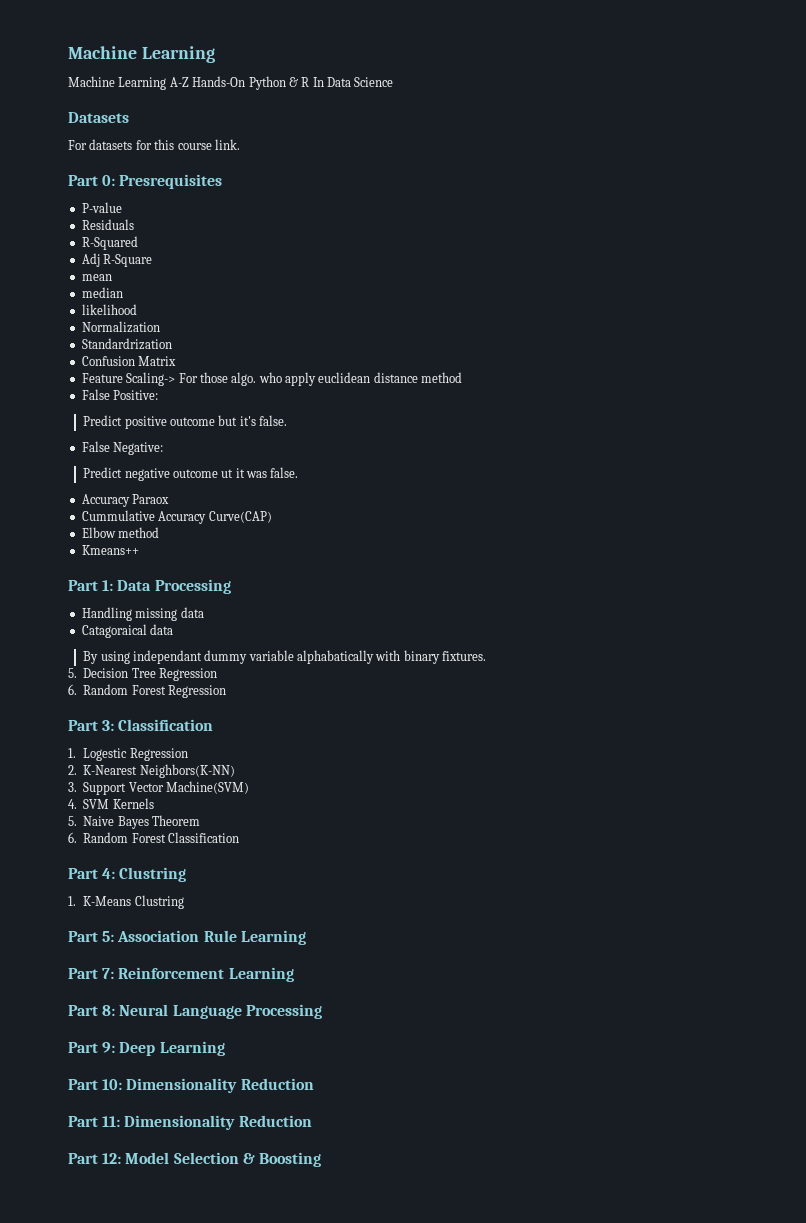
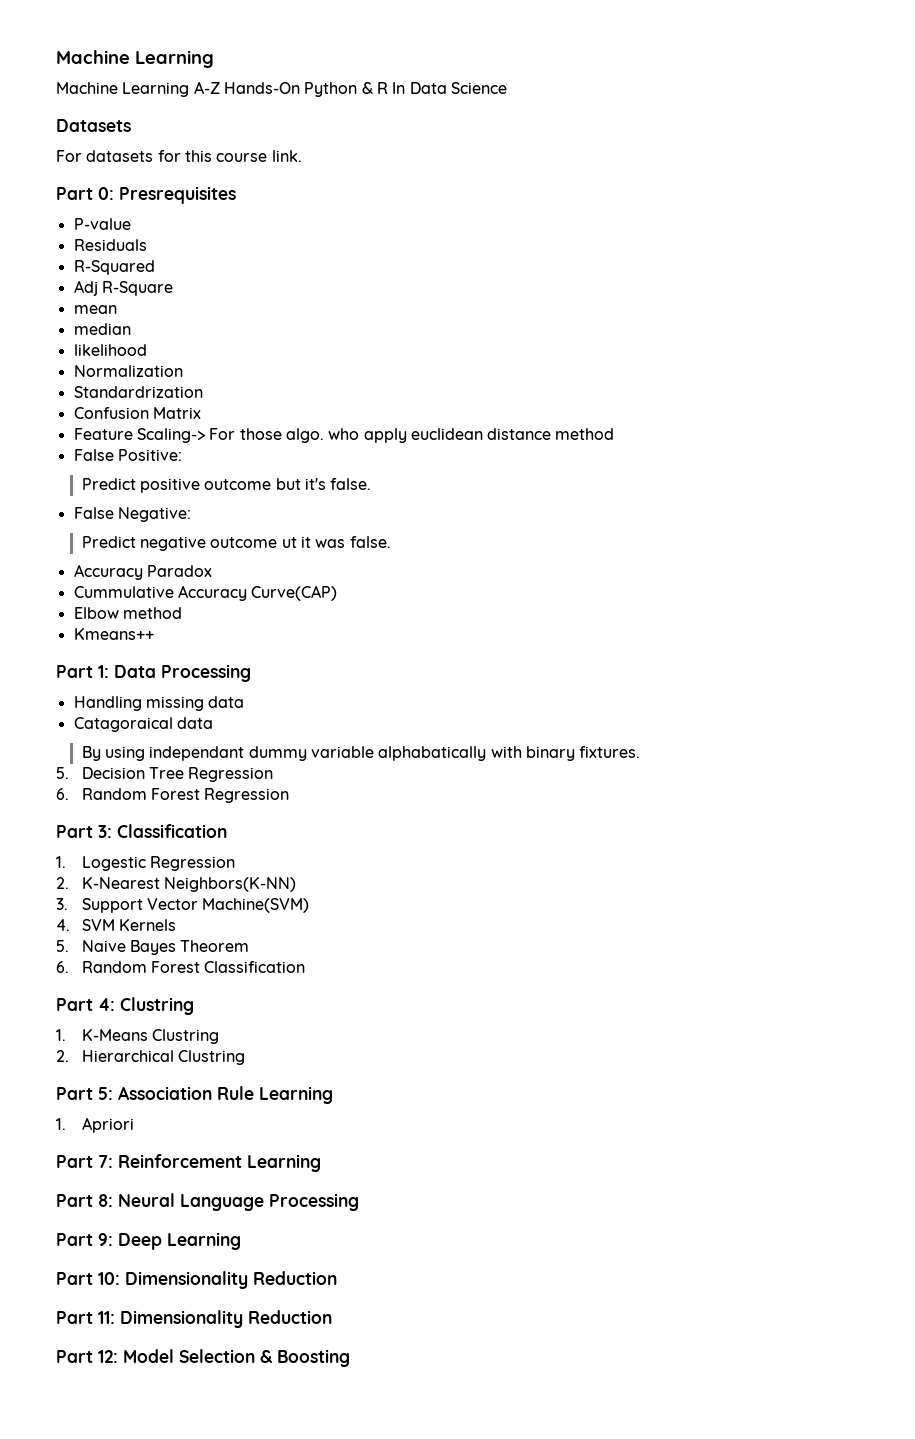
- Accuracy Paraox
+ Accuracy Paradox
+ 2. Hierarchical Clustring
+ 1. Apriori

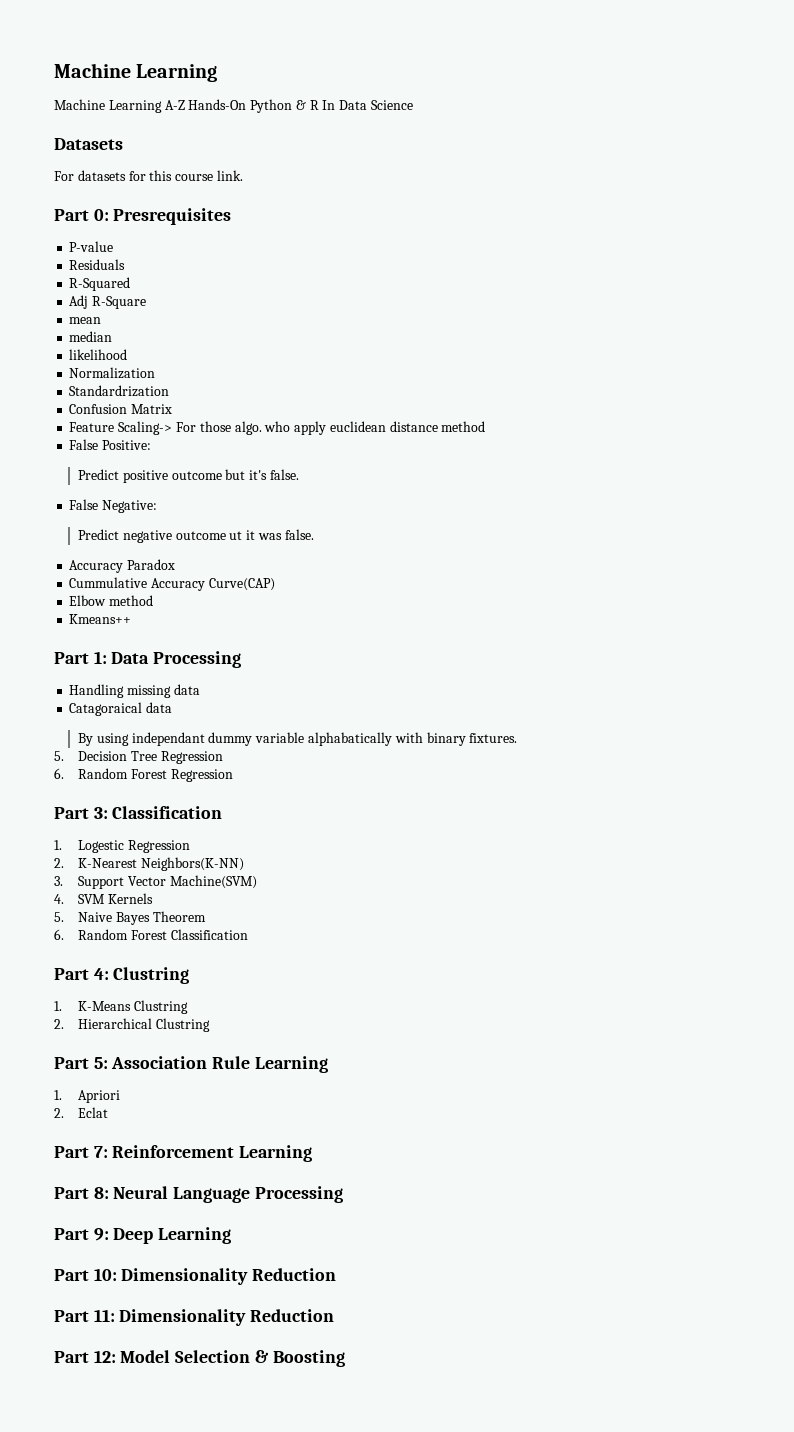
+ 2. Eclat

